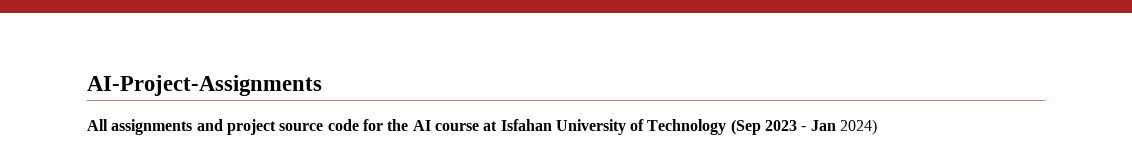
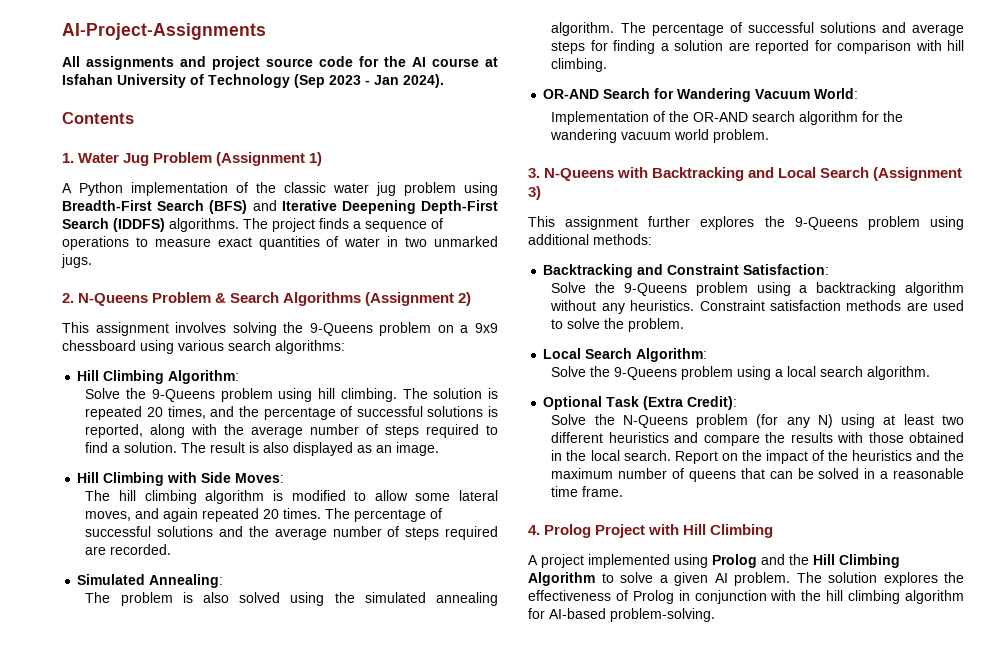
- All assignments and project source code for the AI course at Isfahan University of Technology (Sep 2023 - Jan 2024)
+ All assignments and project source code for the AI course at Isfahan University of Technology (Sep 2023 - Jan 2024).
+ Contents
+ 1. Water Jug Problem (Assignment 1)
+ A Python implementation of the classic water jug problem using Breadth-First Search (BFS) and Iterative Deepening Depth-First Search (IDDFS) algorithms. The project finds a sequence of operations to measure exact quantities of water in two unmarked jugs.
+ 2. N-Queens Problem & Search Algorithms (Assignment 2)
+ This assignment involves solving the 9-Queens problem on a 9x9 chessboard using various search algorithms:
+ Hill Climbing Algorithm:
+ Solve the 9-Queens problem using hill climbing. The solution is repeated 20 times, and the percentage of successful solutions is reported, along with the average number of steps required to find a solution. The result is also displayed as an image.
+ Hill Climbing with Side Moves:
+ The hill climbing algorithm is modified to allow some lateral moves, and again repeated 20 times. The percentage of successful solutions and the average number of steps required are recorded.
+ Simulated Annealing:
+ The problem is also solved using the simulated annealing algorithm. The percentage of successful solutions and average steps for finding a solution are reported for comparison with hill climbing.
+ OR-AND Search for Wandering Vacuum World:
+ Implementation of the OR-AND search algorithm for the wandering vacuum world problem.
+ 3. N-Queens with Backtracking and Local Search (Assignment 3)
+ This assignment further explores the 9-Queens problem using additional methods:
+ Backtracking and Constraint Satisfaction:
+ Solve the 9-Queens problem using a backtracking algorithm without any heuristics. Constraint satisfaction methods are used to solve the problem.
+ Local Search Algorithm:
+ Solve the 9-Queens problem using a local search algorithm.
+ Optional Task (Extra Credit):
+ Solve the N-Queens problem (for any N) using at least two different heuristics and compare the results with those obtained in the local search. Report on the impact of the heuristics and the maximum number of queens that can be solved in a reasonable time frame.
+ 4. Prolog Project with Hill Climbing
+ A project implemented using Prolog and the Hill Climbing Algorithm to solve a given AI problem. The solution explores the effectiveness of Prolog in conjunction with the hill climbing algorithm for AI-based problem-solving.

